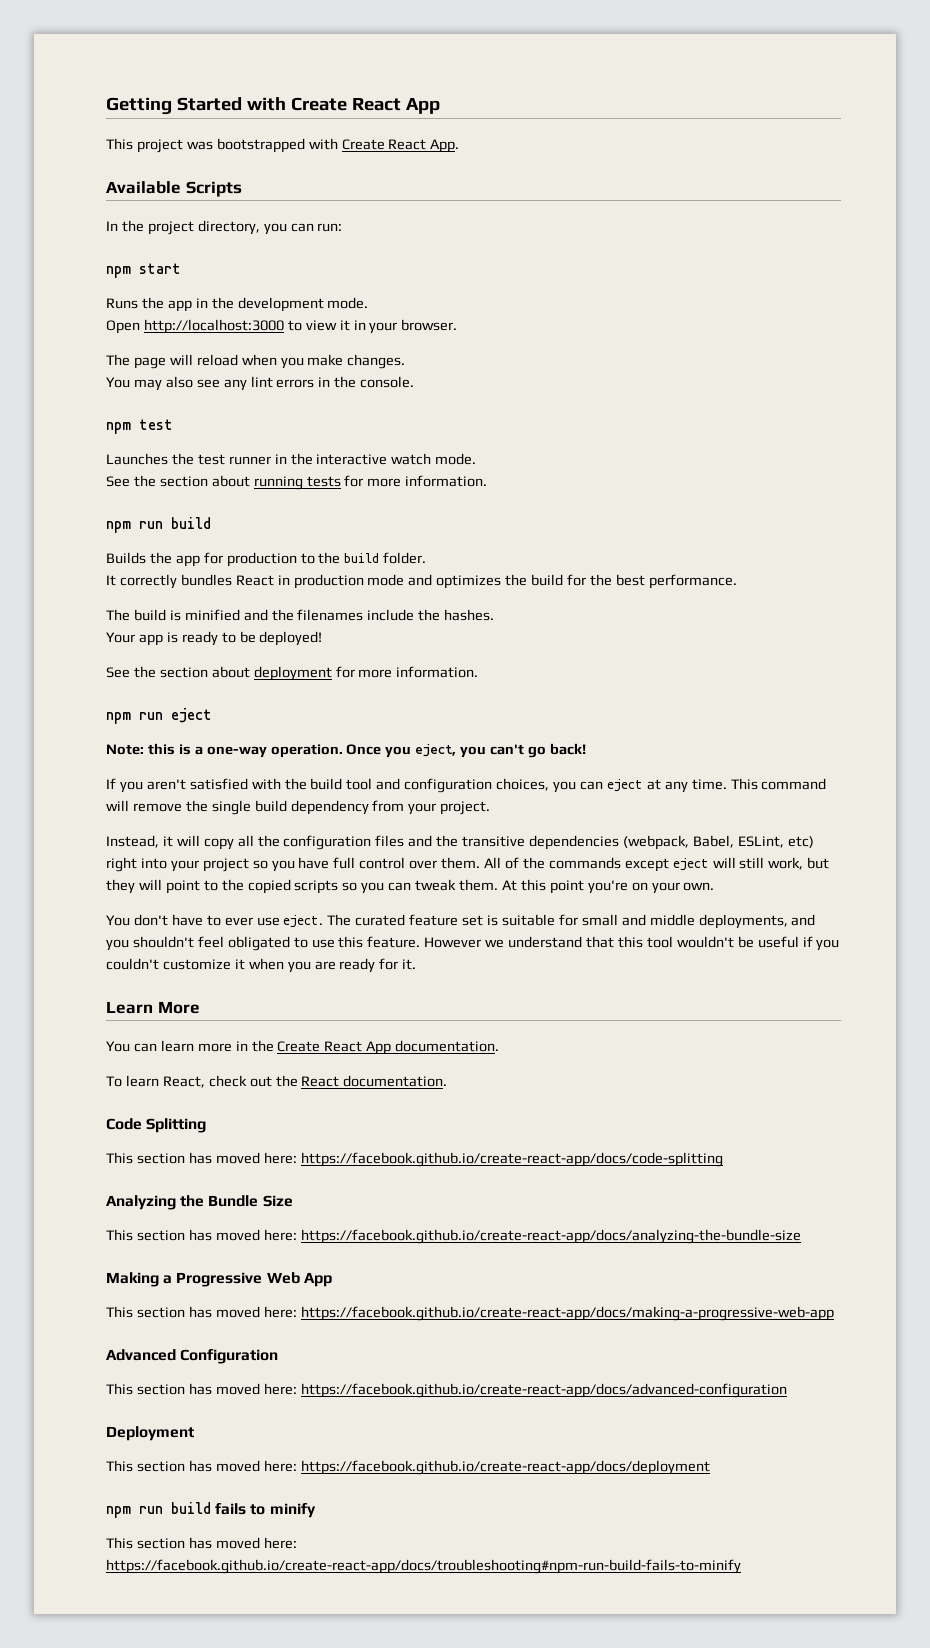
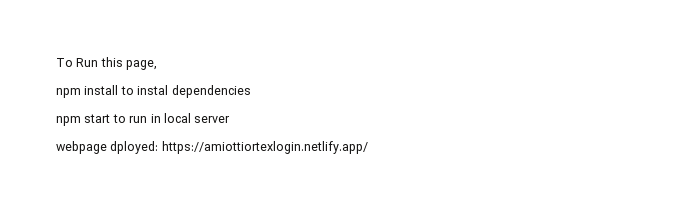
- Getting Started with Create React App
- This project was bootstrapped with Create React App.
- Available Scripts
- In the project directory, you can run:
- npm start
- Runs the app in the development mode.
- Open http://localhost:3000 to view it in your browser.
- The page will reload when you make changes.
- You may also see any lint errors in the console.
- npm test
- Launches the test runner in the interactive watch mode.
- See the section about running tests for more information.
- npm run build
- Builds the app for production to the build folder.
- It correctly bundles React in production mode and optimizes the build for the best performance.
- The build is minified and the filenames include the hashes.
- Your app is ready to be deployed!
- See the section about deployment for more information.
- npm run eject
- Note: this is a one-way operation. Once you eject, you can't go back!
- If you aren't satisfied with the build tool and configuration choices, you can eject at any time. This command will remove the single build dependency from your project.
- Instead, it will copy all the configuration files and the transitive dependencies (webpack, Babel, ESLint, etc) right into your project so you have full control over them. All of the commands except eject will still work, but they will point to the copied scripts so you can tweak them. At this point you're on your own.
- You don't have to ever use eject. The curated feature set is suitable for small and middle deployments, and you shouldn't feel obligated to use this feature. However we understand that this tool wouldn't be useful if you couldn't customize it when you are ready for it.
- Learn More
- You can learn more in the Create React App documentation.
- To learn React, check out the React documentation.
- Code Splitting
- This section has moved here: https://facebook.github.io/create-react-app/docs/code-splitting
- Analyzing the Bundle Size
- This section has moved here: https://facebook.github.io/create-react-app/docs/analyzing-the-bundle-size
- Making a Progressive Web App
- This section has moved here: https://facebook.github.io/create-react-app/docs/making-a-progressive-web-app
- Advanced Configuration
- This section has moved here: https://facebook.github.io/create-react-app/docs/advanced-configuration
- Deployment
- This section has moved here: https://facebook.github.io/create-react-app/docs/deployment
- npm run build fails to minify
- This section has moved here: https://facebook.github.io/create-react-app/docs/troubleshooting#npm-run-build-fails-to-minify
+ To Run this page,
+ npm install to instal dependencies
+ npm start to run in local server
+ webpage dployed: https://amiottiortexlogin.netlify.app/

